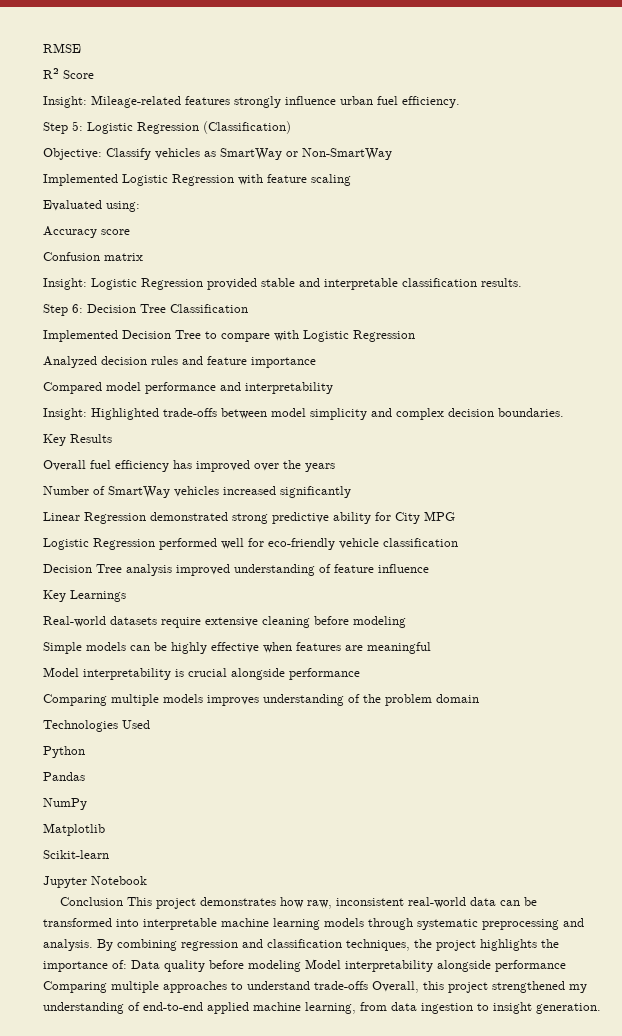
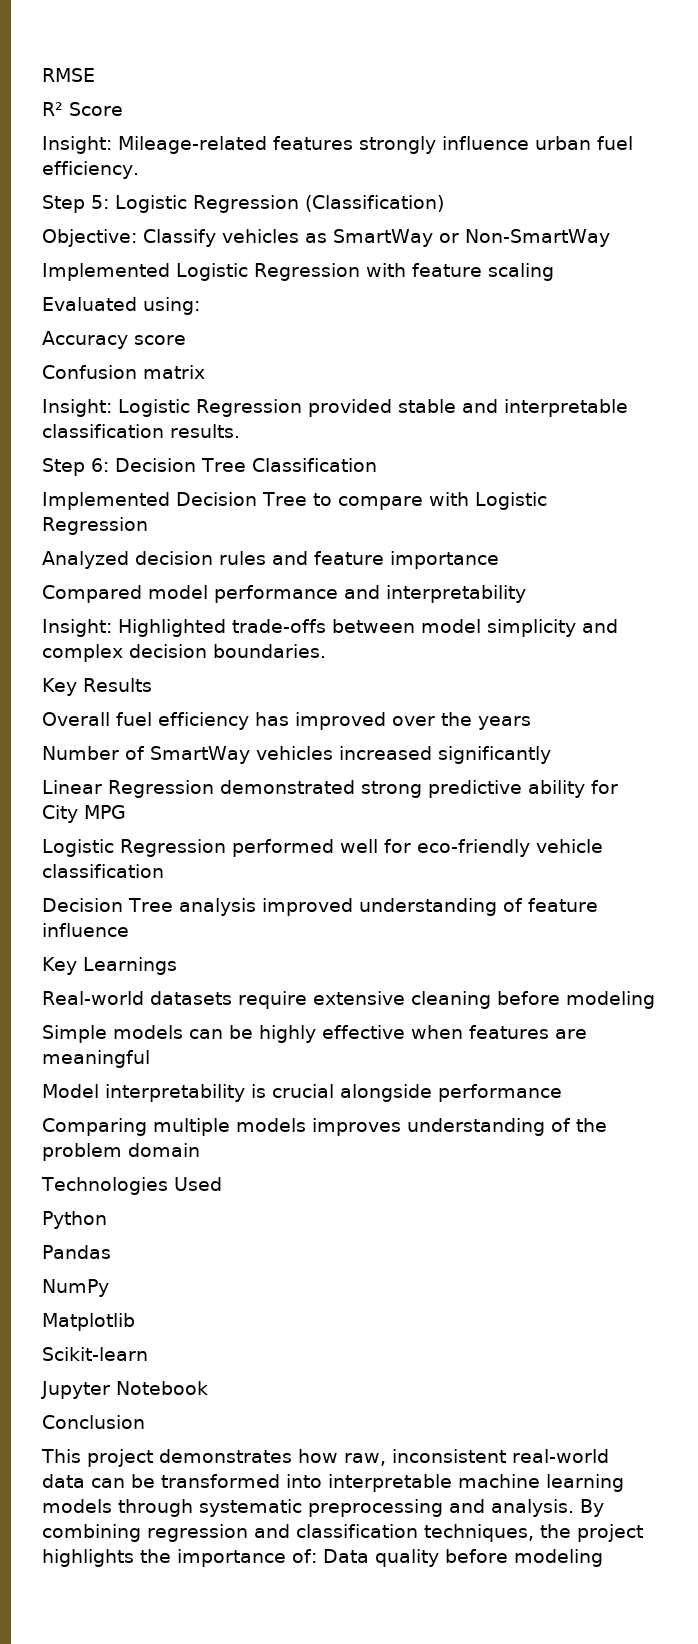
- Conclusion This project demonstrates how raw, inconsistent real-world data can be transformed into interpretable machine learning models through systematic preprocessing and analysis.
+ Conclusion
+ This project demonstrates how raw, inconsistent real-world data can be transformed into interpretable machine learning models through systematic preprocessing and analysis.
- By combining regression and classification techniques, the project highlights the importance of: Data quality before modeling Model interpretability alongside performance Comparing multiple approaches to understand trade-offs Overall, this project strengthened my understanding of end-to-end applied machine learning, from data ingestion to insight generation.
+ By combining regression and classification techniques, the project highlights the importance of: Data quality before modeling

